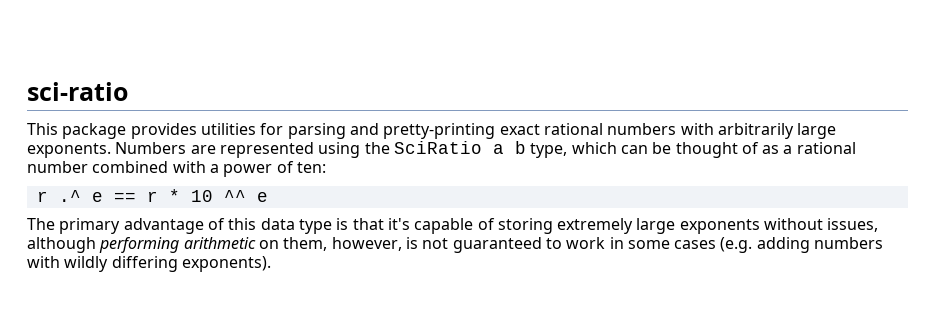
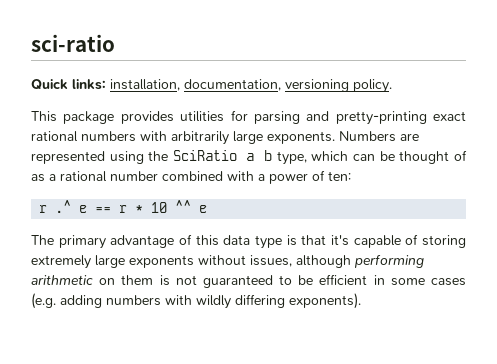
+ Quick links: installation, documentation, versioning policy.
- The primary advantage of this data type is that it's capable of storing extremely large exponents without issues, although performing arithmetic on them, however, is not guaranteed to work in some cases (e.g. adding numbers with wildly differing exponents).
+ The primary advantage of this data type is that it's capable of storing extremely large exponents without issues, although performing arithmetic on them is not guaranteed to be efficient in some cases (e.g. adding numbers with wildly differing exponents).

